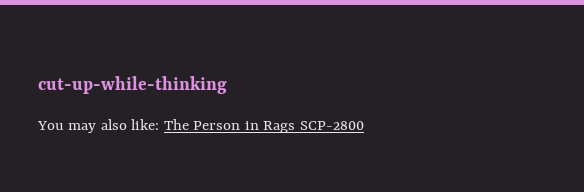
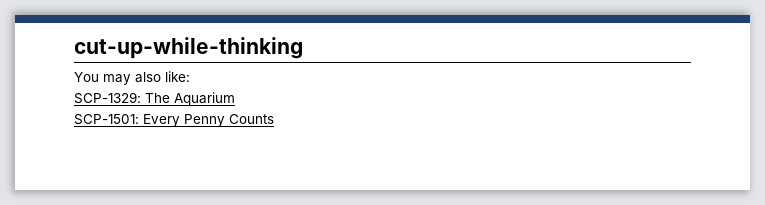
- You may also like: The Person in Rags SCP-2800
+ You may also like:
+ SCP-1329: The Aquarium
+ SCP-1501: Every Penny Counts

